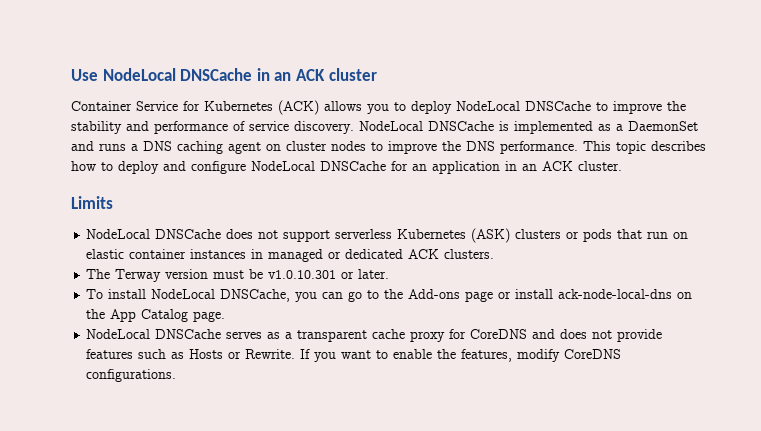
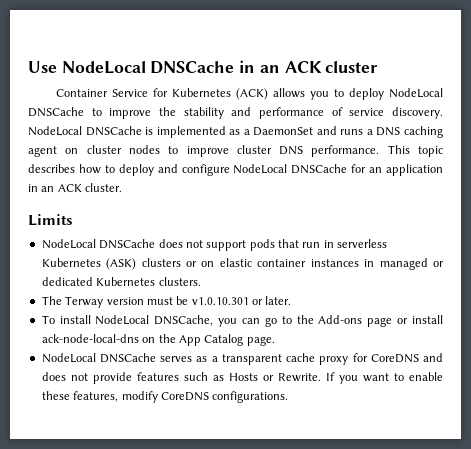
- NodeLocal DNSCache is implemented as a DaemonSet and runs a DNS caching agent on cluster nodes to improve the DNS performance.
+ NodeLocal DNSCache is implemented as a DaemonSet and runs a DNS caching agent on cluster nodes to improve cluster DNS performance.
- NodeLocal DNSCache does not support serverless Kubernetes (ASK) clusters or pods that run on elastic container instances in managed or dedicated ACK clusters.
+ NodeLocal DNSCache does not support pods that run in serverless Kubernetes (ASK) clusters or on elastic container instances in managed or dedicated Kubernetes clusters.
- If you want to enable the features, modify CoreDNS configurations.
+ If you want to enable these features, modify CoreDNS configurations.

